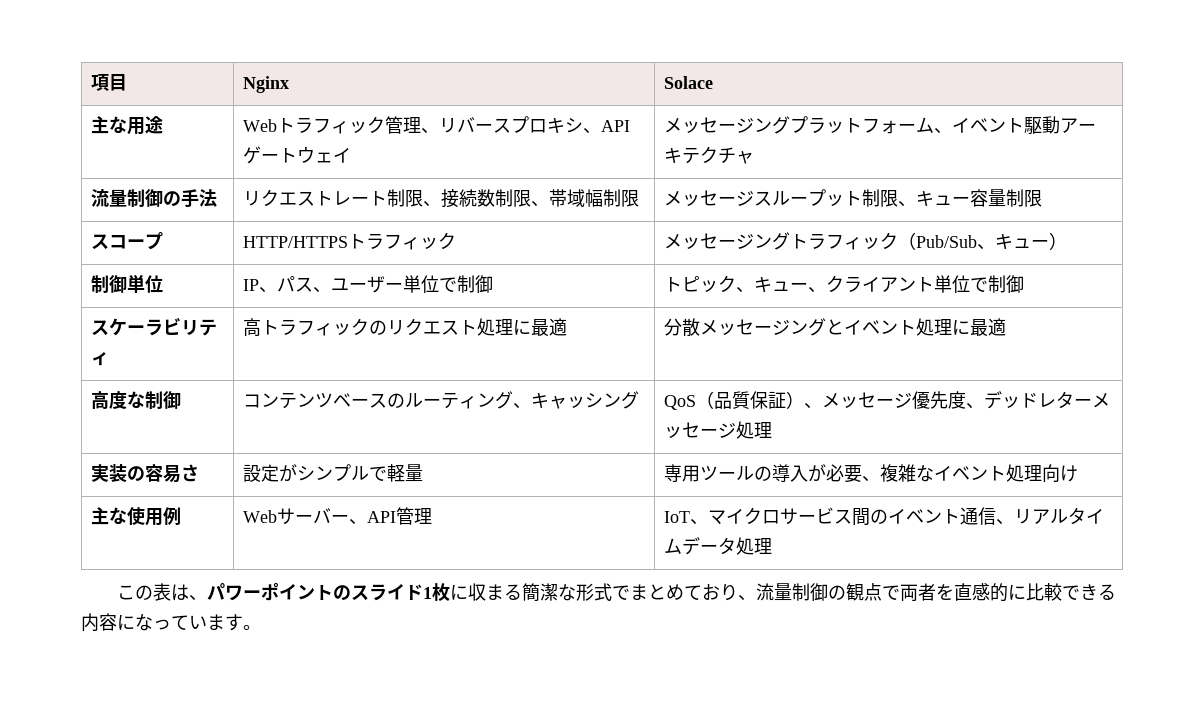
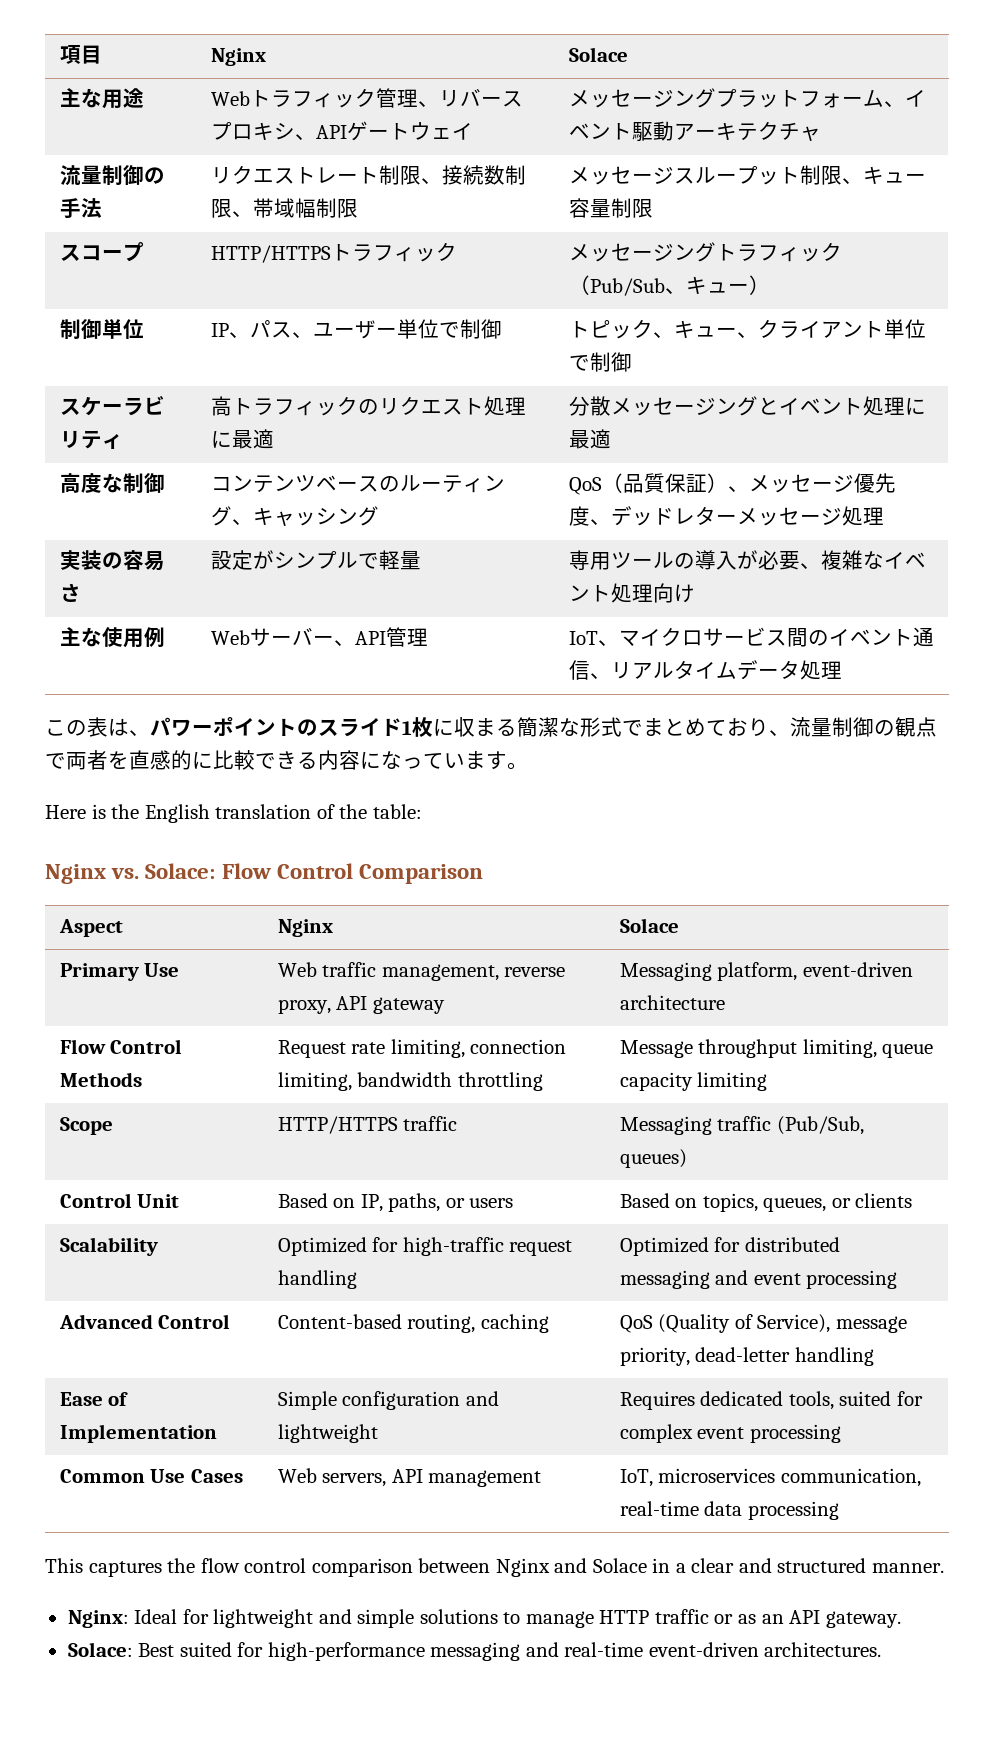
+ Here is the English translation of the table:
+ Nginx vs. Solace: Flow Control Comparison
+ Aspect | Nginx | Solace
+ Primary Use | Web traffic management, reverse proxy, API gateway | Messaging platform, event-driven architecture
+ Flow Control Methods | Request rate limiting, connection limiting, bandwidth throttling | Message throughput limiting, queue capacity limiting
+ Scope | HTTP/HTTPS traffic | Messaging traffic (Pub/Sub, queues)
+ Control Unit | Based on IP, paths, or users | Based on topics, queues, or clients
+ Scalability | Optimized for high-traffic request handling | Optimized for distributed messaging and event processing
+ Advanced Control | Content-based routing, caching | QoS (Quality of Service), message priority, dead-letter handling
+ Ease of Implementation | Simple configuration and lightweight | Requires dedicated tools, suited for complex event processing
+ Common Use Cases | Web servers, API management | IoT, microservices communication, real-time data processing
+ This captures the flow control comparison between Nginx and Solace in a clear and structured manner.
+ Nginx: Ideal for lightweight and simple solutions to manage HTTP traffic or as an API gateway.
+ Solace: Best suited for high-performance messaging and real-time event-driven architectures.

